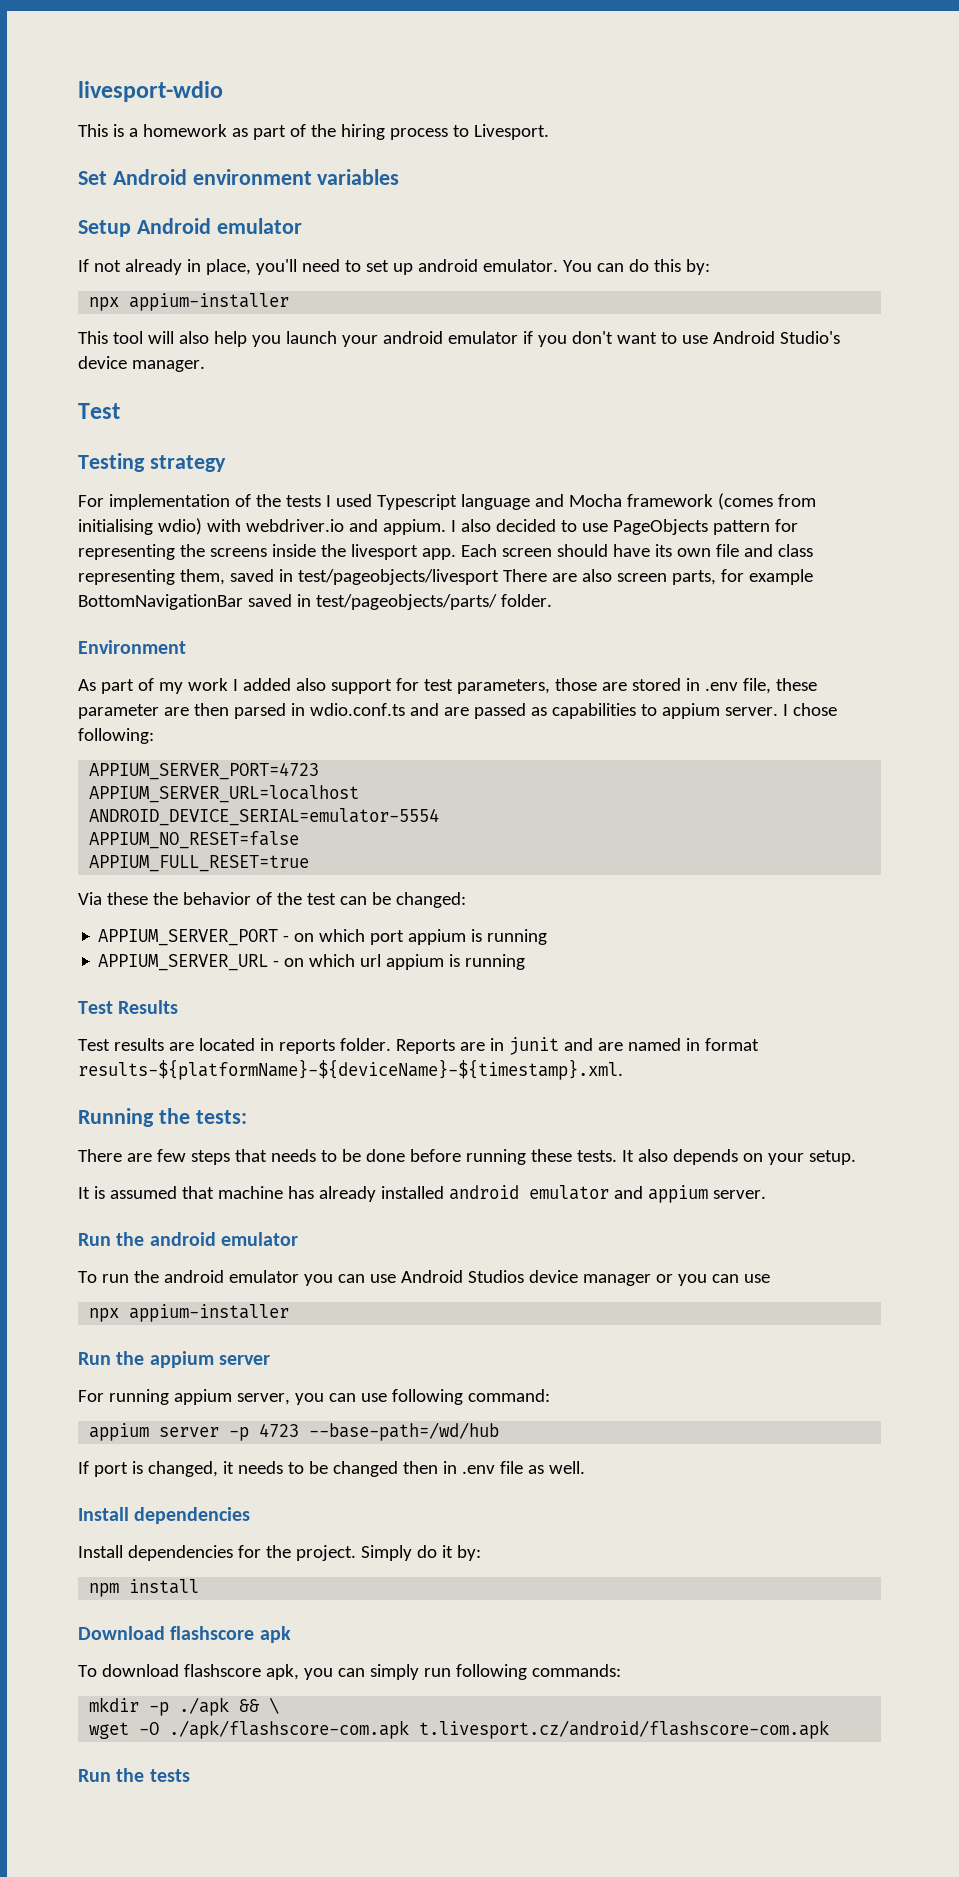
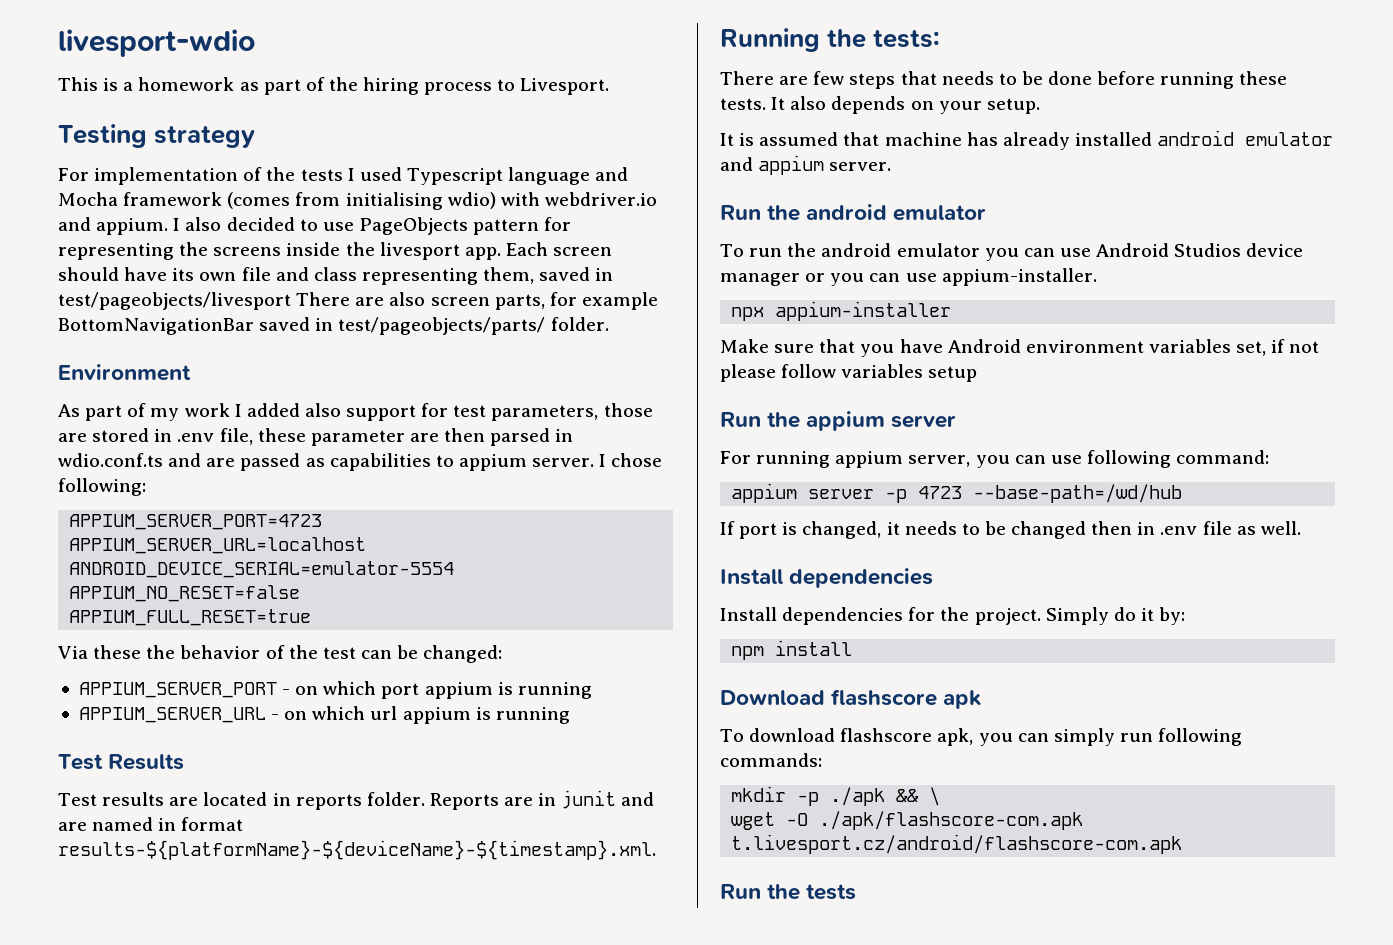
- Set Android environment variables
- Setup Android emulator
- If not already in place, you'll need to set up android emulator. You can do this by:
- npx appium-installer
- This tool will also help you launch your android emulator if you don't want to use Android Studio's device manager.
- Test
- To run the android emulator you can use Android Studios device manager or you can use
+ To run the android emulator you can use Android Studios device manager or you can use appium-installer.
  npx appium-installer
+ Make sure that you have Android environment variables set, if not please follow variables setup

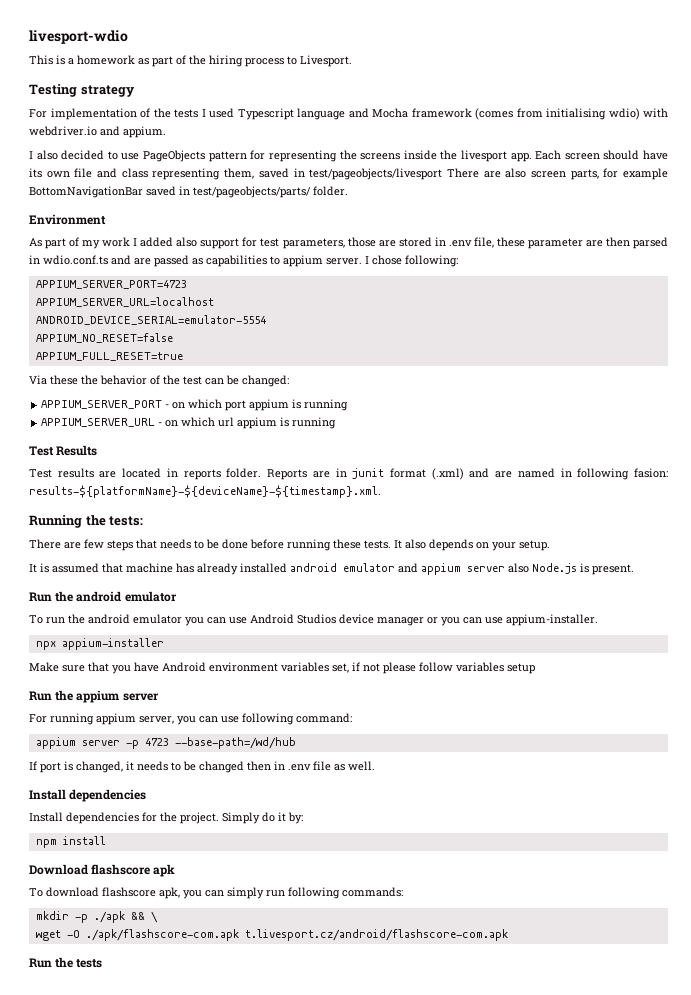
- For implementation of the tests I used Typescript language and Mocha framework (comes from initialising wdio) with webdriver.io and appium. I also decided to use PageObjects pattern for representing the screens inside the livesport app.
+ For implementation of the tests I used Typescript language and Mocha framework (comes from initialising wdio) with webdriver.io and appium.
+ I also decided to use PageObjects pattern for representing the screens inside the livesport app.
- Reports are in junit and are named in format results-${platformName}-${deviceName}-${timestamp}.xml.
+ Reports are in junit format (.xml) and are named in following fasion: results-${platformName}-${deviceName}-${timestamp}.xml.
- It is assumed that machine has already installed android emulator and appium server.
+ It is assumed that machine has already installed android emulator and appium server also Node.js is present.

